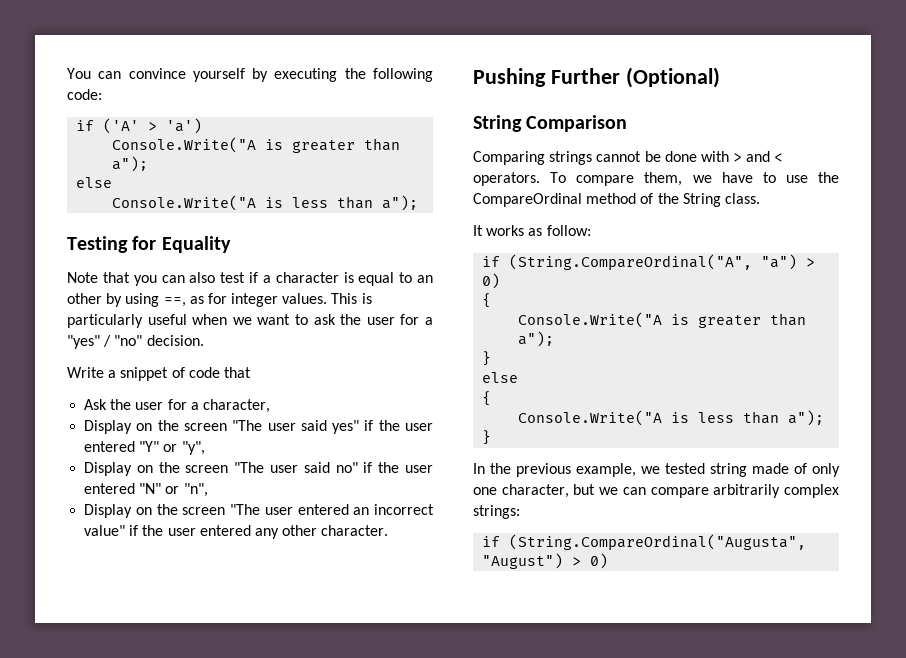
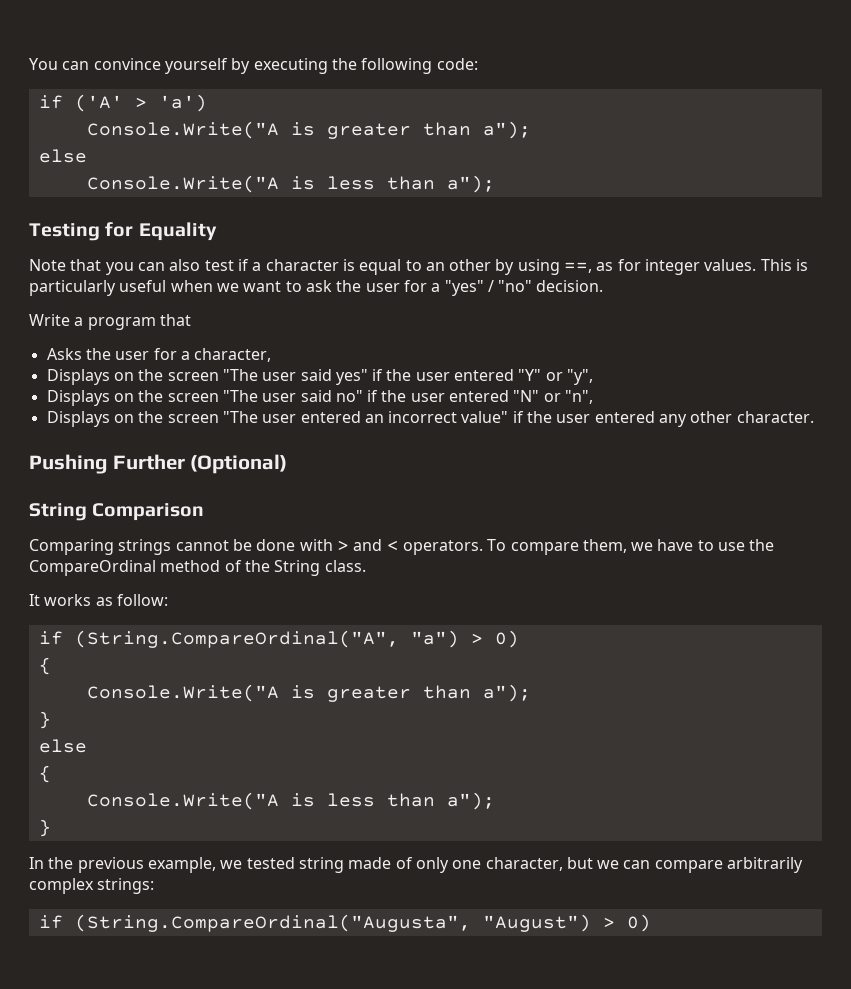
- Write a snippet of code that
+ Write a program that
- Ask the user for a character,
+ Asks the user for a character,
- Display on the screen "The user said yes" if the user entered "Y" or "y",
+ Displays on the screen "The user said yes" if the user entered "Y" or "y",
- Display on the screen "The user said no" if the user entered "N" or "n",
+ Displays on the screen "The user said no" if the user entered "N" or "n",
- Display on the screen "The user entered an incorrect value" if the user entered any other character.
+ Displays on the screen "The user entered an incorrect value" if the user entered any other character.

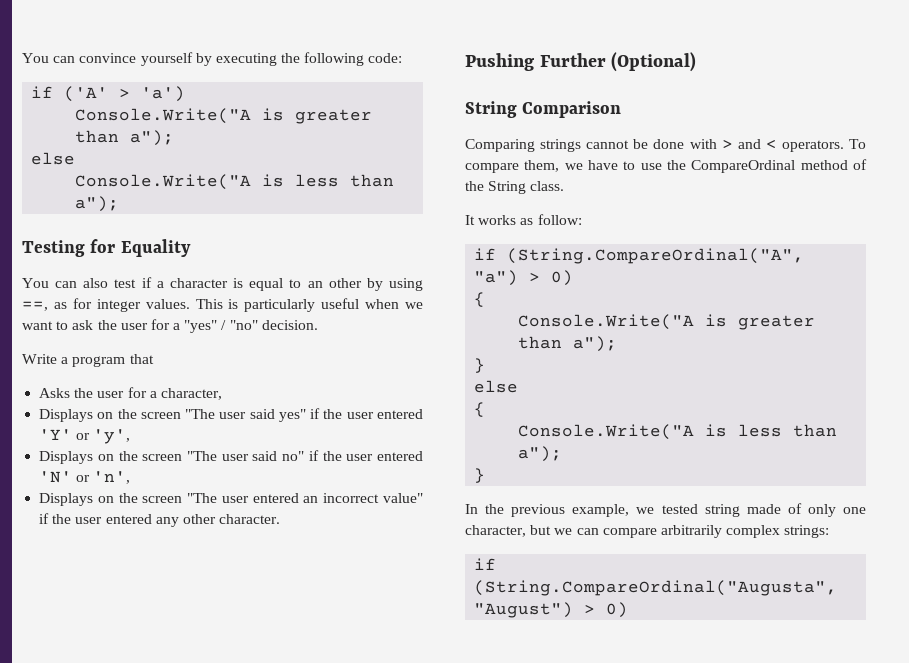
- Note that you can also test if a character is equal to an other by using ==, as for integer values.
+ You can also test if a character is equal to an other by using ==, as for integer values.
- Displays on the screen "The user said yes" if the user entered "Y" or "y",
+ Displays on the screen "The user said yes" if the user entered 'Y' or 'y',
- Displays on the screen "The user said no" if the user entered "N" or "n",
+ Displays on the screen "The user said no" if the user entered 'N' or 'n',

